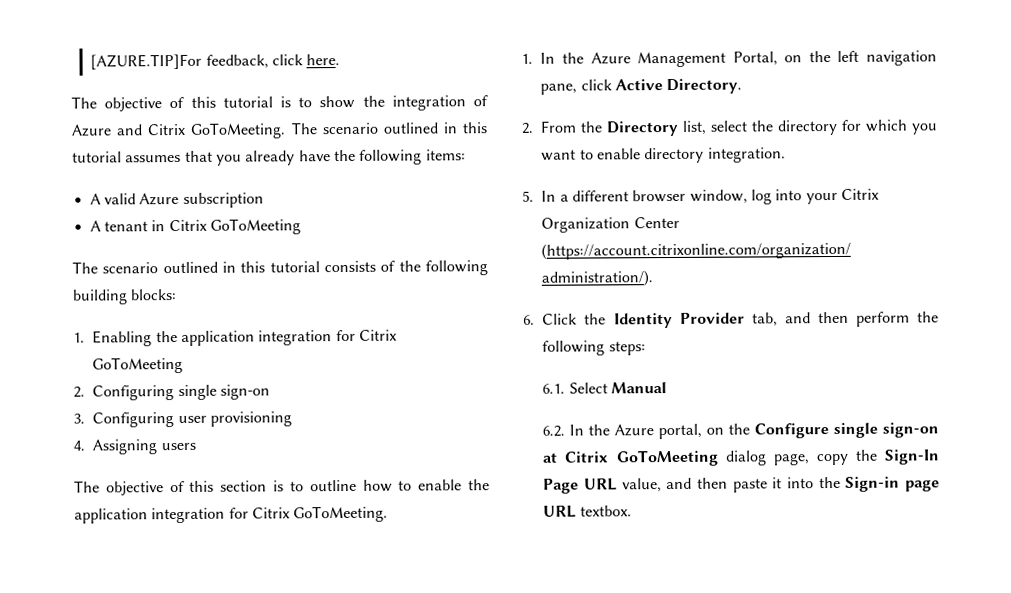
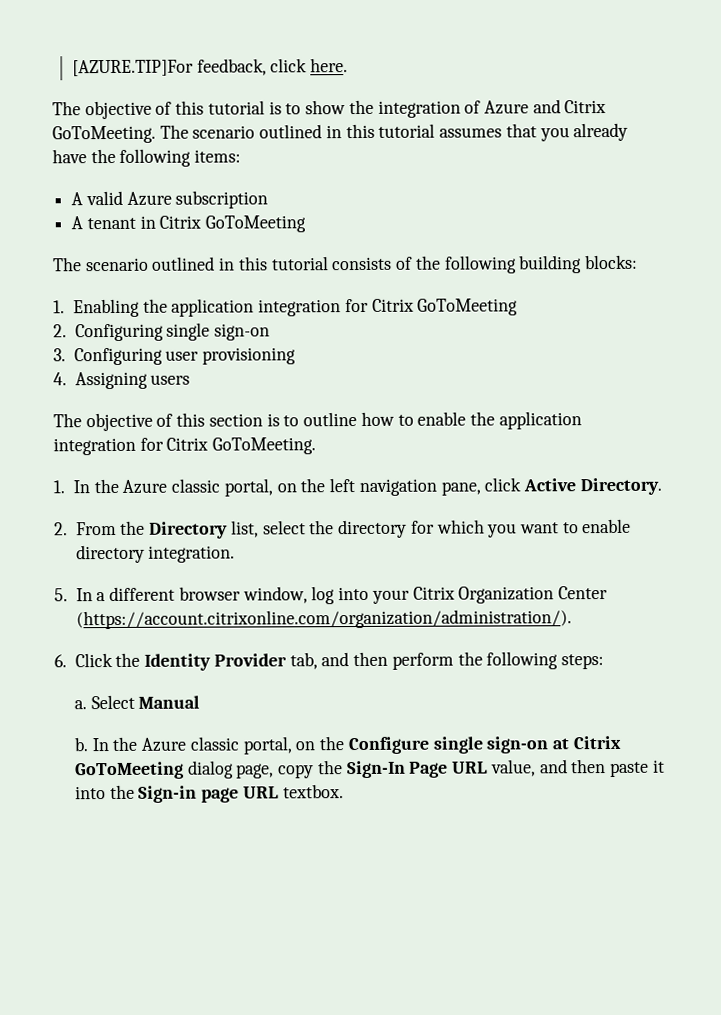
- 1. In the Azure Management Portal, on the left navigation pane, click Active Directory.
+ 1. In the Azure classic portal, on the left navigation pane, click Active Directory.
- 6.1. Select Manual
+ a. Select Manual
- 6.2. In the Azure portal, on the Configure single sign-on at Citrix GoToMeeting dialog page, copy the Sign-In Page URL value, and then paste it into the Sign-in page URL textbox.
+ b. In the Azure classic portal, on the Configure single sign-on at Citrix GoToMeeting dialog page, copy the Sign-In Page URL value, and then paste it into the Sign-in page URL textbox.

